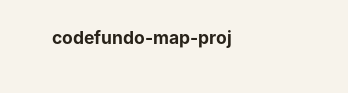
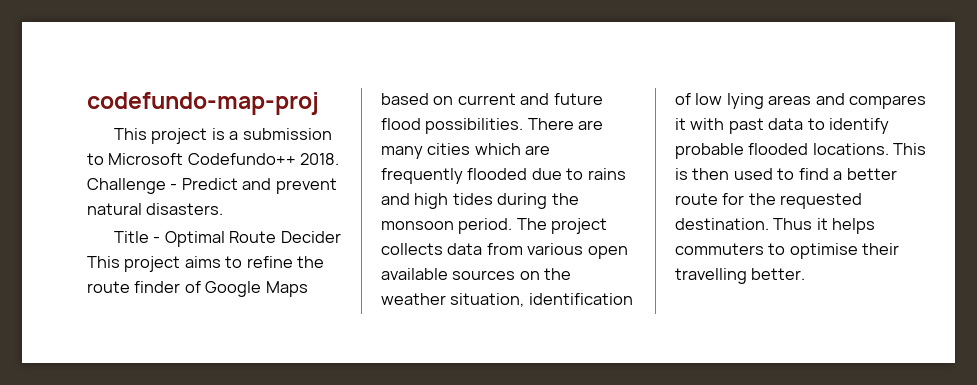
+ This project is a submission to Microsoft Codefundo++ 2018. Challenge - Predict and prevent natural disasters.
+ Title - Optimal Route Decider This project aims to refine the route finder of Google Maps based on current and future flood possibilities. There are many cities which are frequently flooded due to rains and high tides during the monsoon period. The project collects data from various open available sources on the weather situation, identification of low lying areas and compares it with past data to identify probable flooded locations. This is then used to find a better route for the requested destination. Thus it helps commuters to optimise their travelling better.

